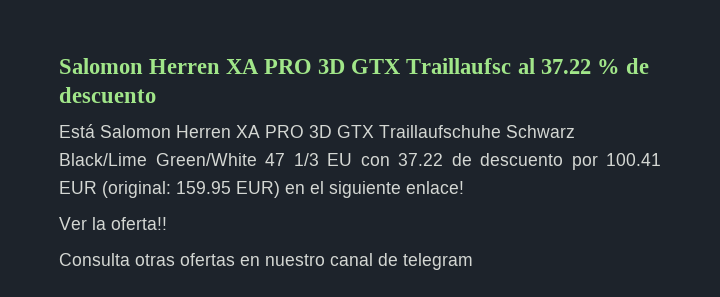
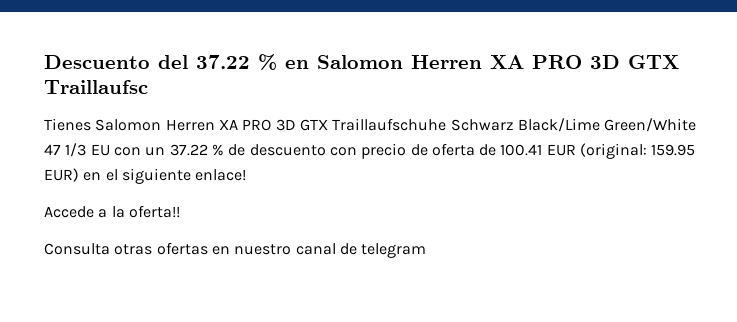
- Salomon Herren XA PRO 3D GTX Traillaufsc al 37.22 % de descuento
- Está Salomon Herren XA PRO 3D GTX Traillaufschuhe Schwarz Black/Lime Green/White 47 1/3 EU con 37.22 de descuento por 100.41 EUR (original: 159.95 EUR) en el siguiente enlace!
+ Descuento del 37.22 % en Salomon Herren XA PRO 3D GTX Traillaufsc
+ Tienes Salomon Herren XA PRO 3D GTX Traillaufschuhe Schwarz Black/Lime Green/White 47 1/3 EU con un 37.22 % de descuento con precio de oferta de 100.41 EUR (original: 159.95 EUR) en el siguiente enlace!
- Ver la oferta!!
+ Accede a la oferta!!

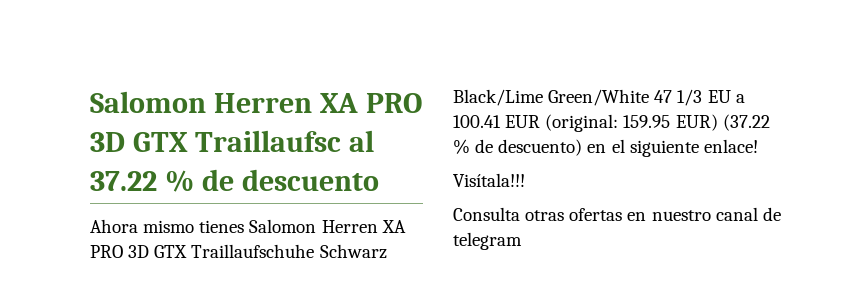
- Descuento del 37.22 % en Salomon Herren XA PRO 3D GTX Traillaufsc
- Tienes Salomon Herren XA PRO 3D GTX Traillaufschuhe Schwarz Black/Lime Green/White 47 1/3 EU con un 37.22 % de descuento con precio de oferta de 100.41 EUR (original: 159.95 EUR) en el siguiente enlace!
+ Salomon Herren XA PRO 3D GTX Traillaufsc al 37.22 % de descuento
+ Ahora mismo tienes Salomon Herren XA PRO 3D GTX Traillaufschuhe Schwarz Black/Lime Green/White 47 1/3 EU a 100.41 EUR (original: 159.95 EUR) (37.22 % de descuento) en el siguiente enlace!
- Accede a la oferta!!
+ Visítala!!!

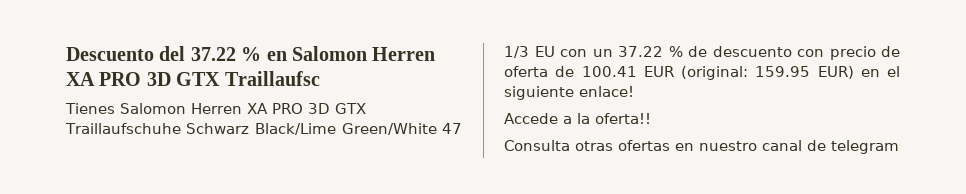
- Salomon Herren XA PRO 3D GTX Traillaufsc al 37.22 % de descuento
- Ahora mismo tienes Salomon Herren XA PRO 3D GTX Traillaufschuhe Schwarz Black/Lime Green/White 47 1/3 EU a 100.41 EUR (original: 159.95 EUR) (37.22 % de descuento) en el siguiente enlace!
+ Descuento del 37.22 % en Salomon Herren XA PRO 3D GTX Traillaufsc
+ Tienes Salomon Herren XA PRO 3D GTX Traillaufschuhe Schwarz Black/Lime Green/White 47 1/3 EU con un 37.22 % de descuento con precio de oferta de 100.41 EUR (original: 159.95 EUR) en el siguiente enlace!
- Visítala!!!
+ Accede a la oferta!!

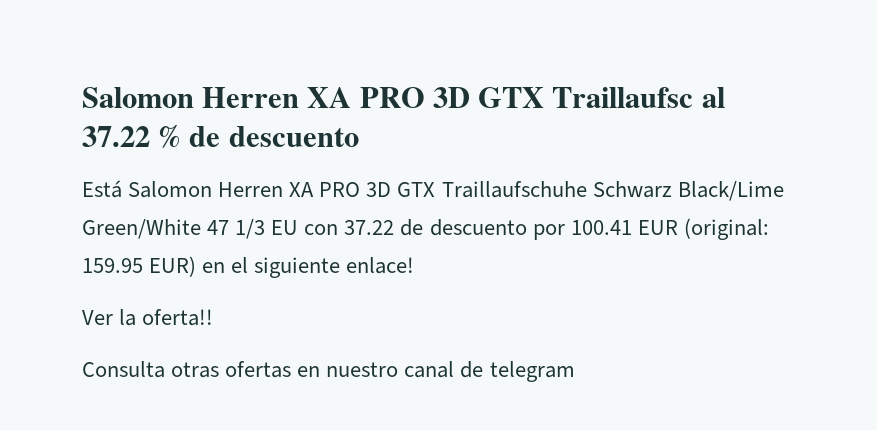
- Descuento del 37.22 % en Salomon Herren XA PRO 3D GTX Traillaufsc
- Tienes Salomon Herren XA PRO 3D GTX Traillaufschuhe Schwarz Black/Lime Green/White 47 1/3 EU con un 37.22 % de descuento con precio de oferta de 100.41 EUR (original: 159.95 EUR) en el siguiente enlace!
+ Salomon Herren XA PRO 3D GTX Traillaufsc al 37.22 % de descuento
+ Está Salomon Herren XA PRO 3D GTX Traillaufschuhe Schwarz Black/Lime Green/White 47 1/3 EU con 37.22 de descuento por 100.41 EUR (original: 159.95 EUR) en el siguiente enlace!
- Accede a la oferta!!
+ Ver la oferta!!

